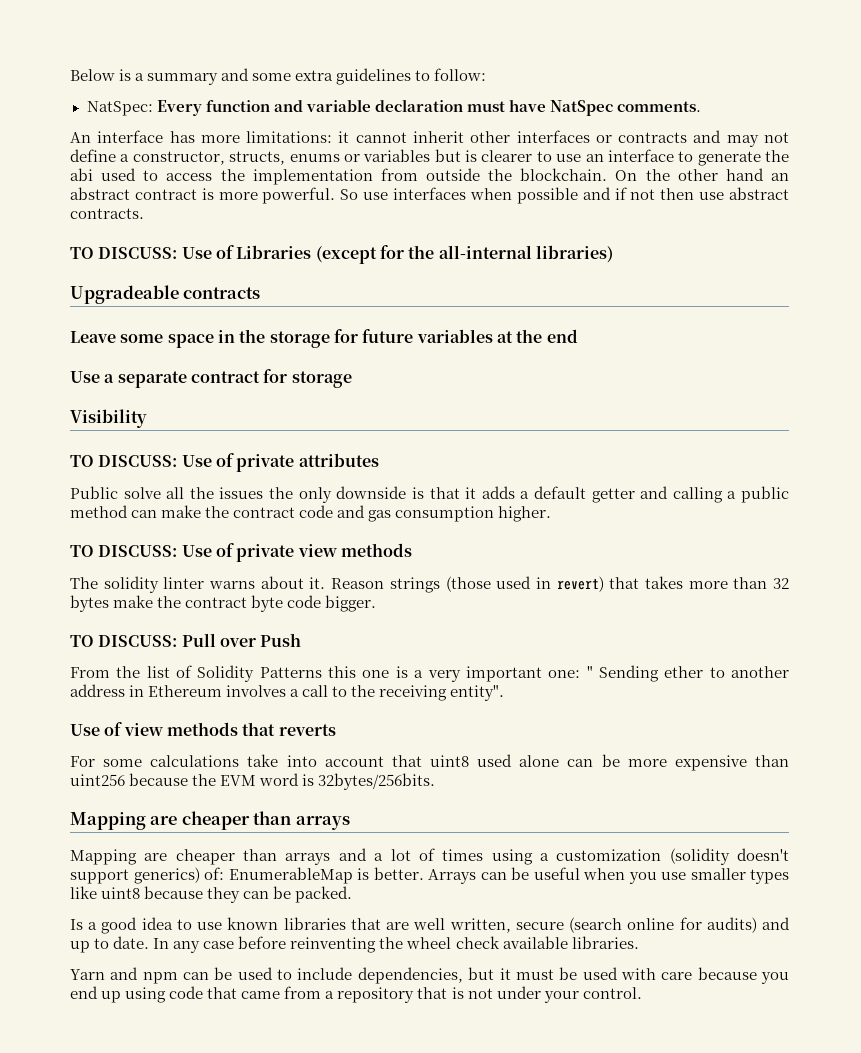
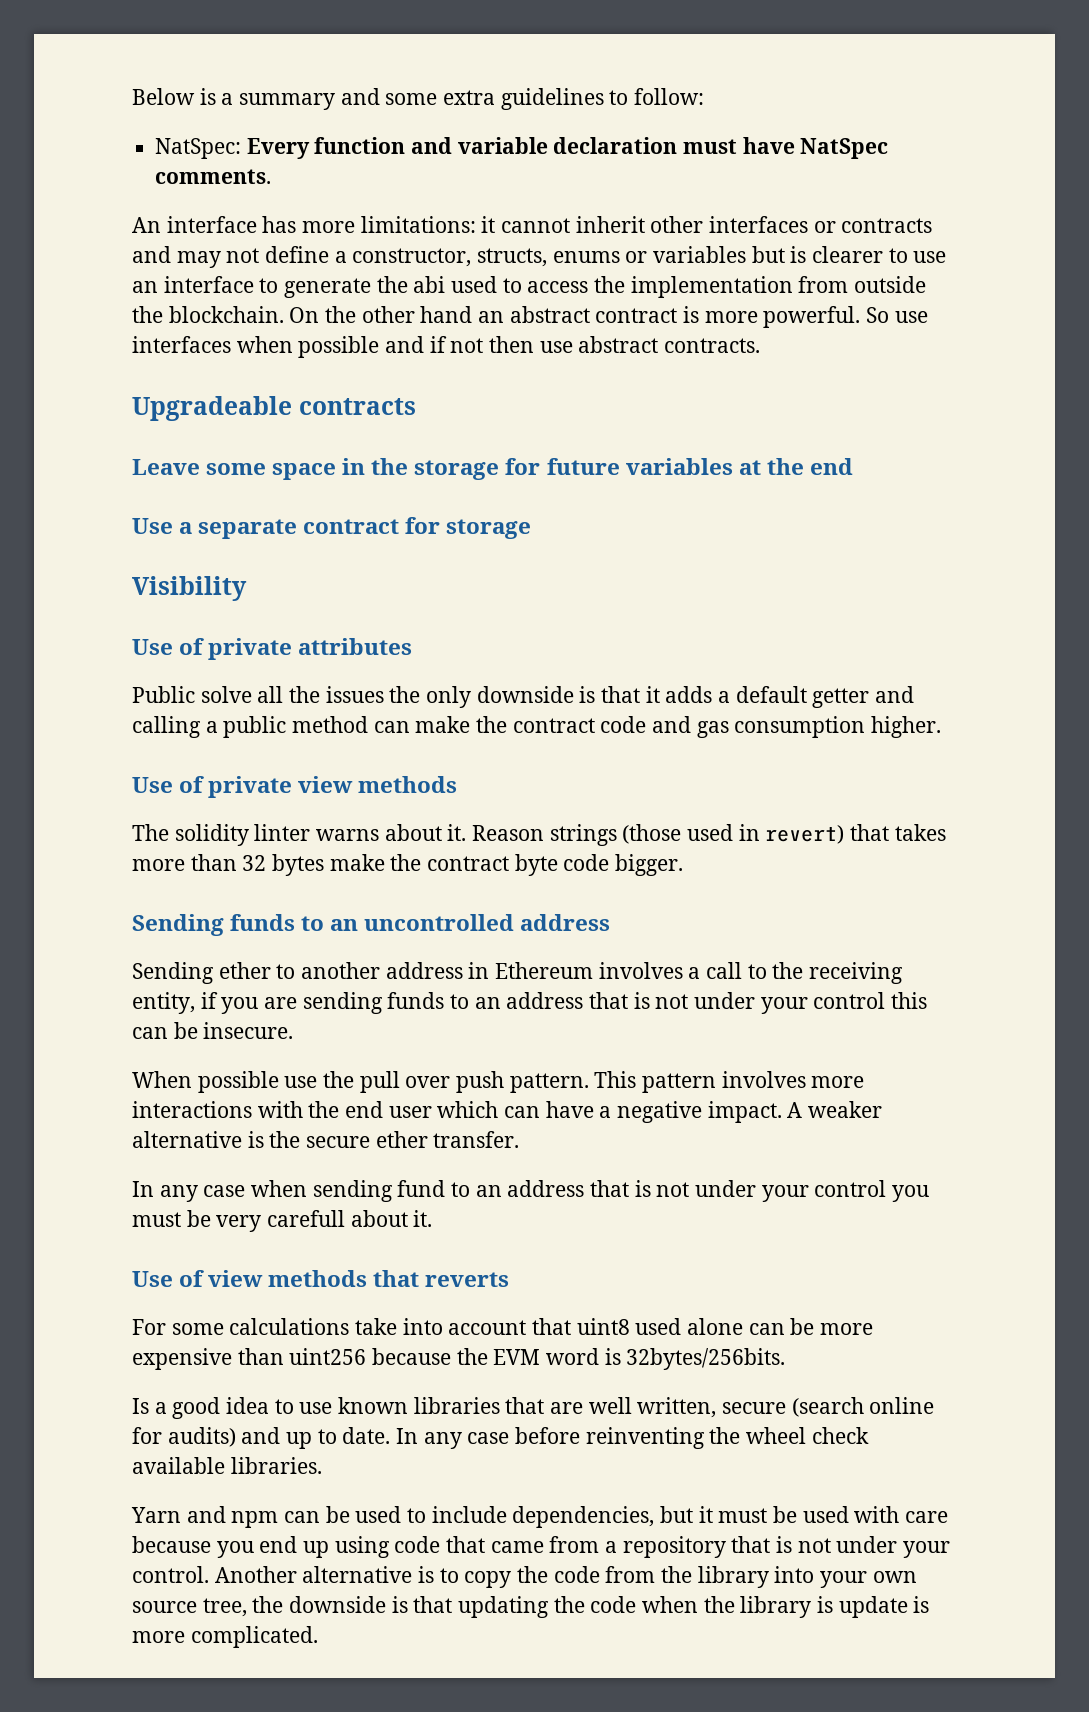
- TO DISCUSS: Use of Libraries (except for the all-internal libraries)
- TO DISCUSS: Use of private attributes
+ Use of private attributes
- TO DISCUSS: Use of private view methods
+ Use of private view methods
- TO DISCUSS: Pull over Push
- From the list of Solidity Patterns this one is a very important one: " Sending ether to another address in Ethereum involves a call to the receiving entity".
+ Sending funds to an uncontrolled address
+ Sending ether to another address in Ethereum involves a call to the receiving entity, if you are sending funds to an address that is not under your control this can be insecure.
+ When possible use the pull over push pattern. This pattern involves more interactions with the end user which can have a negative impact. A weaker alternative is the secure ether transfer.
+ In any case when sending fund to an address that is not under your control you must be very carefull about it.
  For some calculations take into account that uint8 used alone can be more expensive than uint256 because the EVM word is 32bytes/256bits.
- Mapping are cheaper than arrays
- Mapping are cheaper than arrays and a lot of times using a customization (solidity doesn't support generics) of: EnumerableMap is better. Arrays can be useful when you use smaller types like uint8 because they can be packed.
+ Another alternative is to copy the code from the library into your own source tree, the downside is that updating the code when the library is update is more complicated.

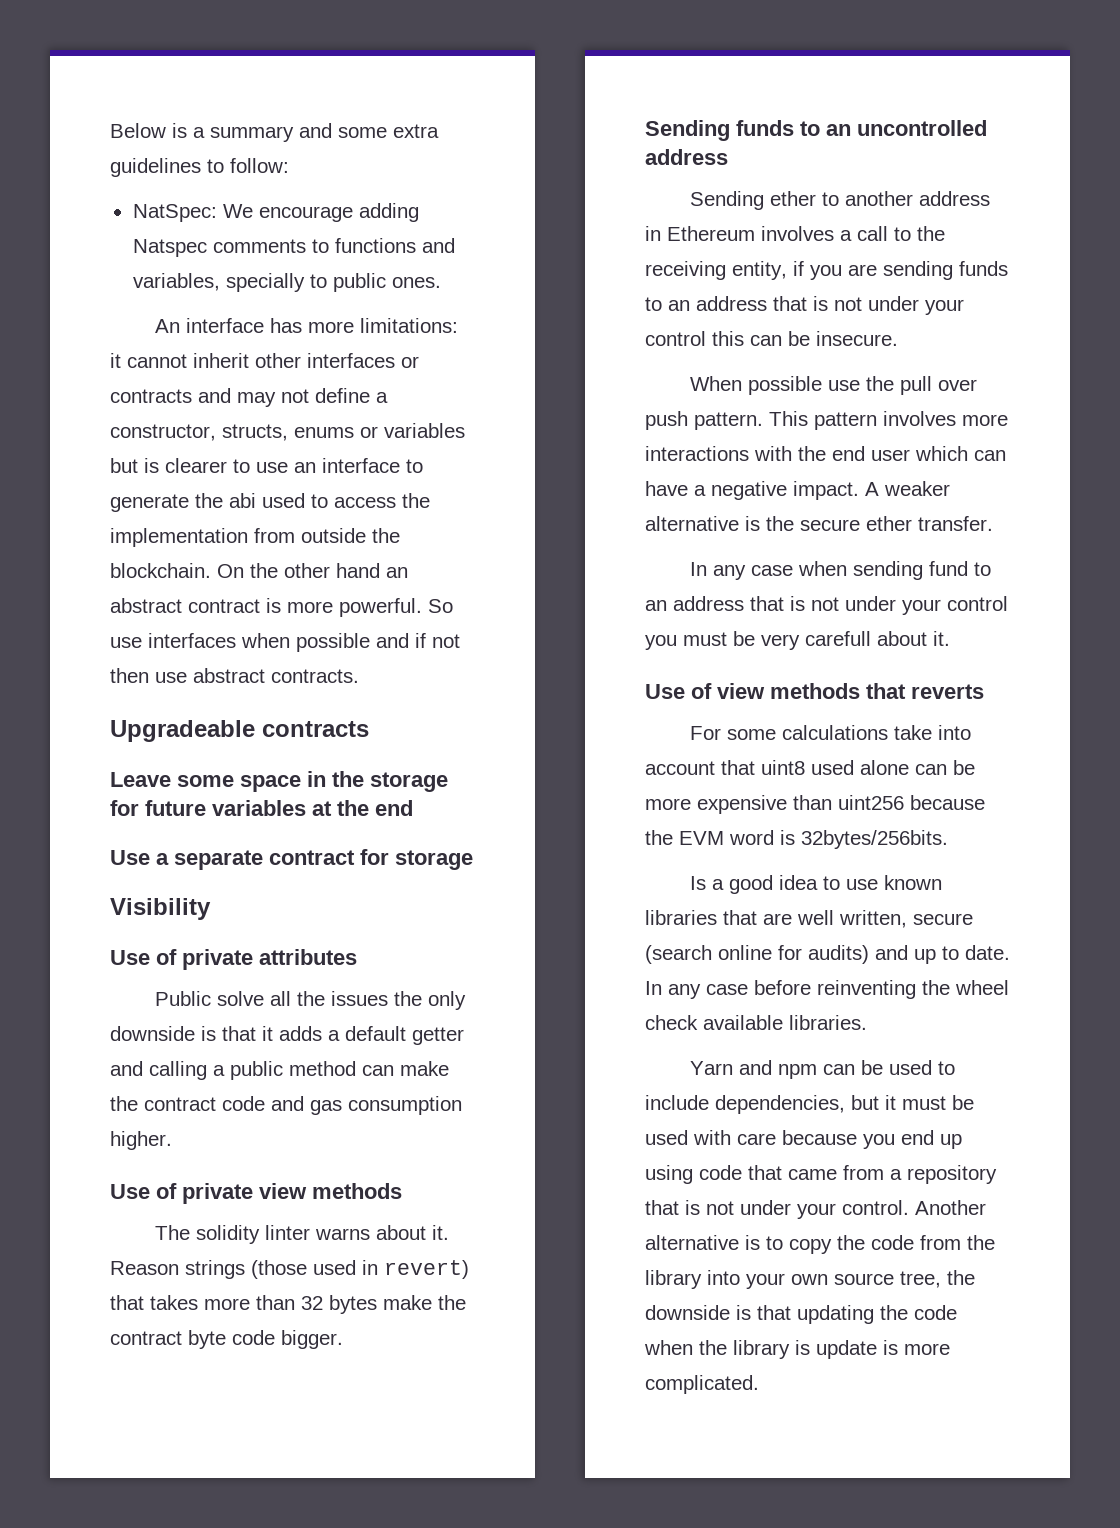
- NatSpec: Every function and variable declaration must have NatSpec comments.
+ NatSpec: We encourage adding Natspec comments to functions and variables, specially to public ones.

